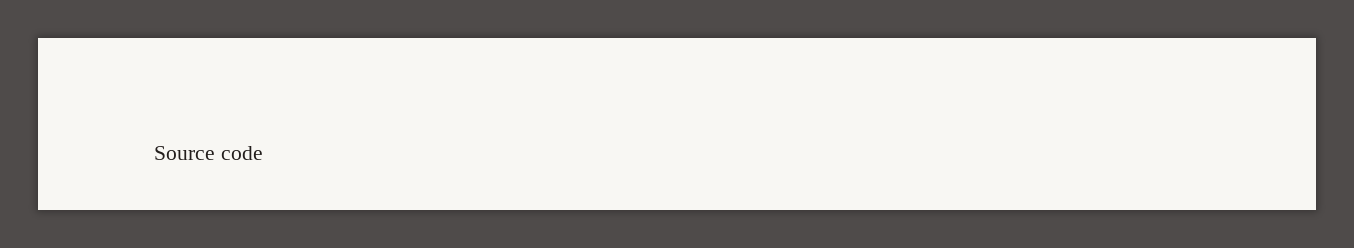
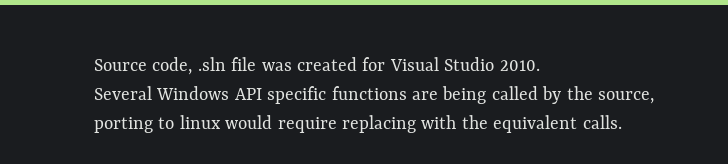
- Source code
+ Source code, .sln file was created for Visual Studio 2010.
+ Several Windows API specific functions are being called by the source, porting to linux would require replacing with the equivalent calls.

